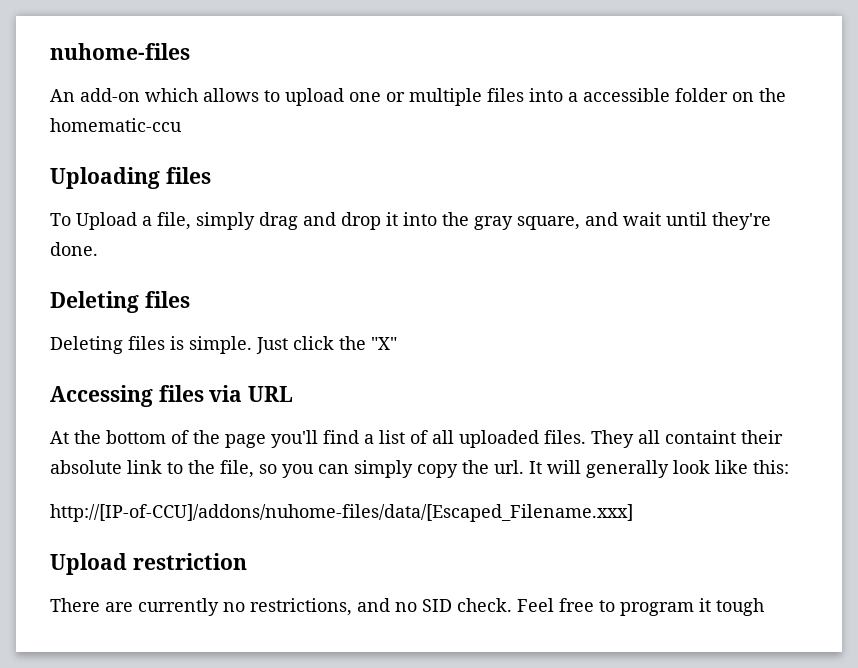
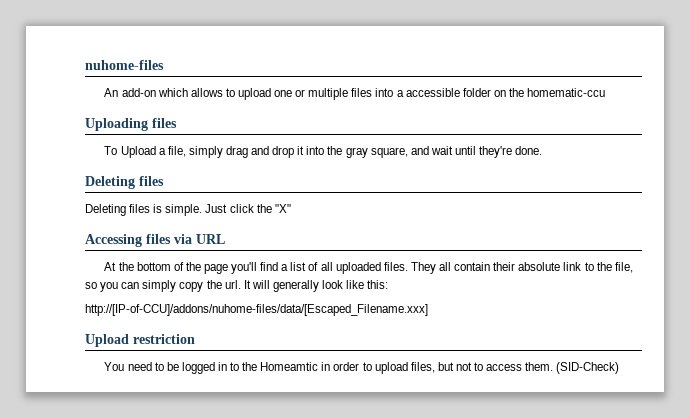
- They all containt their absolute link to the file, so you can simply copy the url.
+ They all contain their absolute link to the file, so you can simply copy the url.
- There are currently no restrictions, and no SID check. Feel free to program it tough
+ You need to be logged in to the Homeamtic in order to upload files, but not to access them. (SID-Check)

